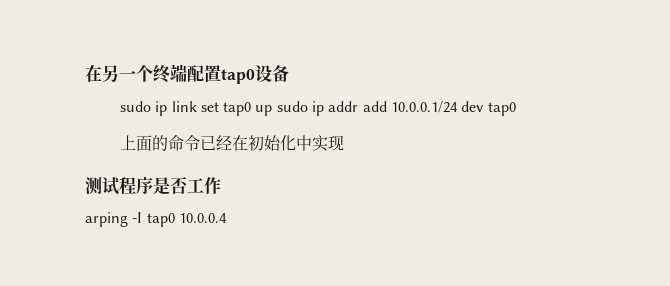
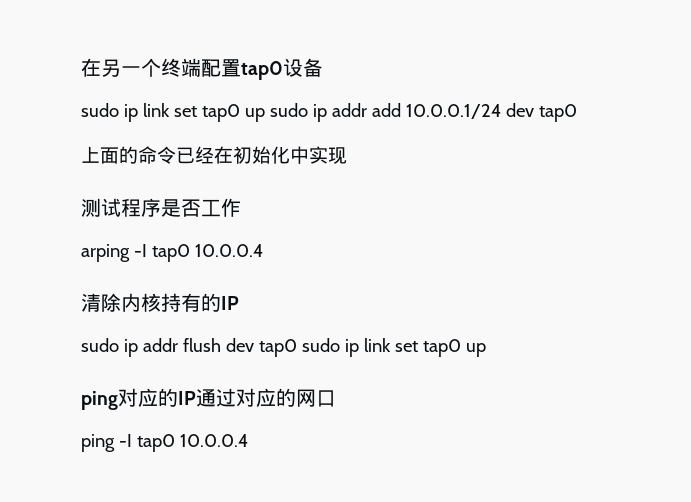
+ 清除内核持有的IP
+ sudo ip addr flush dev tap0 sudo ip link set tap0 up
+ ping对应的IP通过对应的网口
+ ping -I tap0 10.0.0.4

